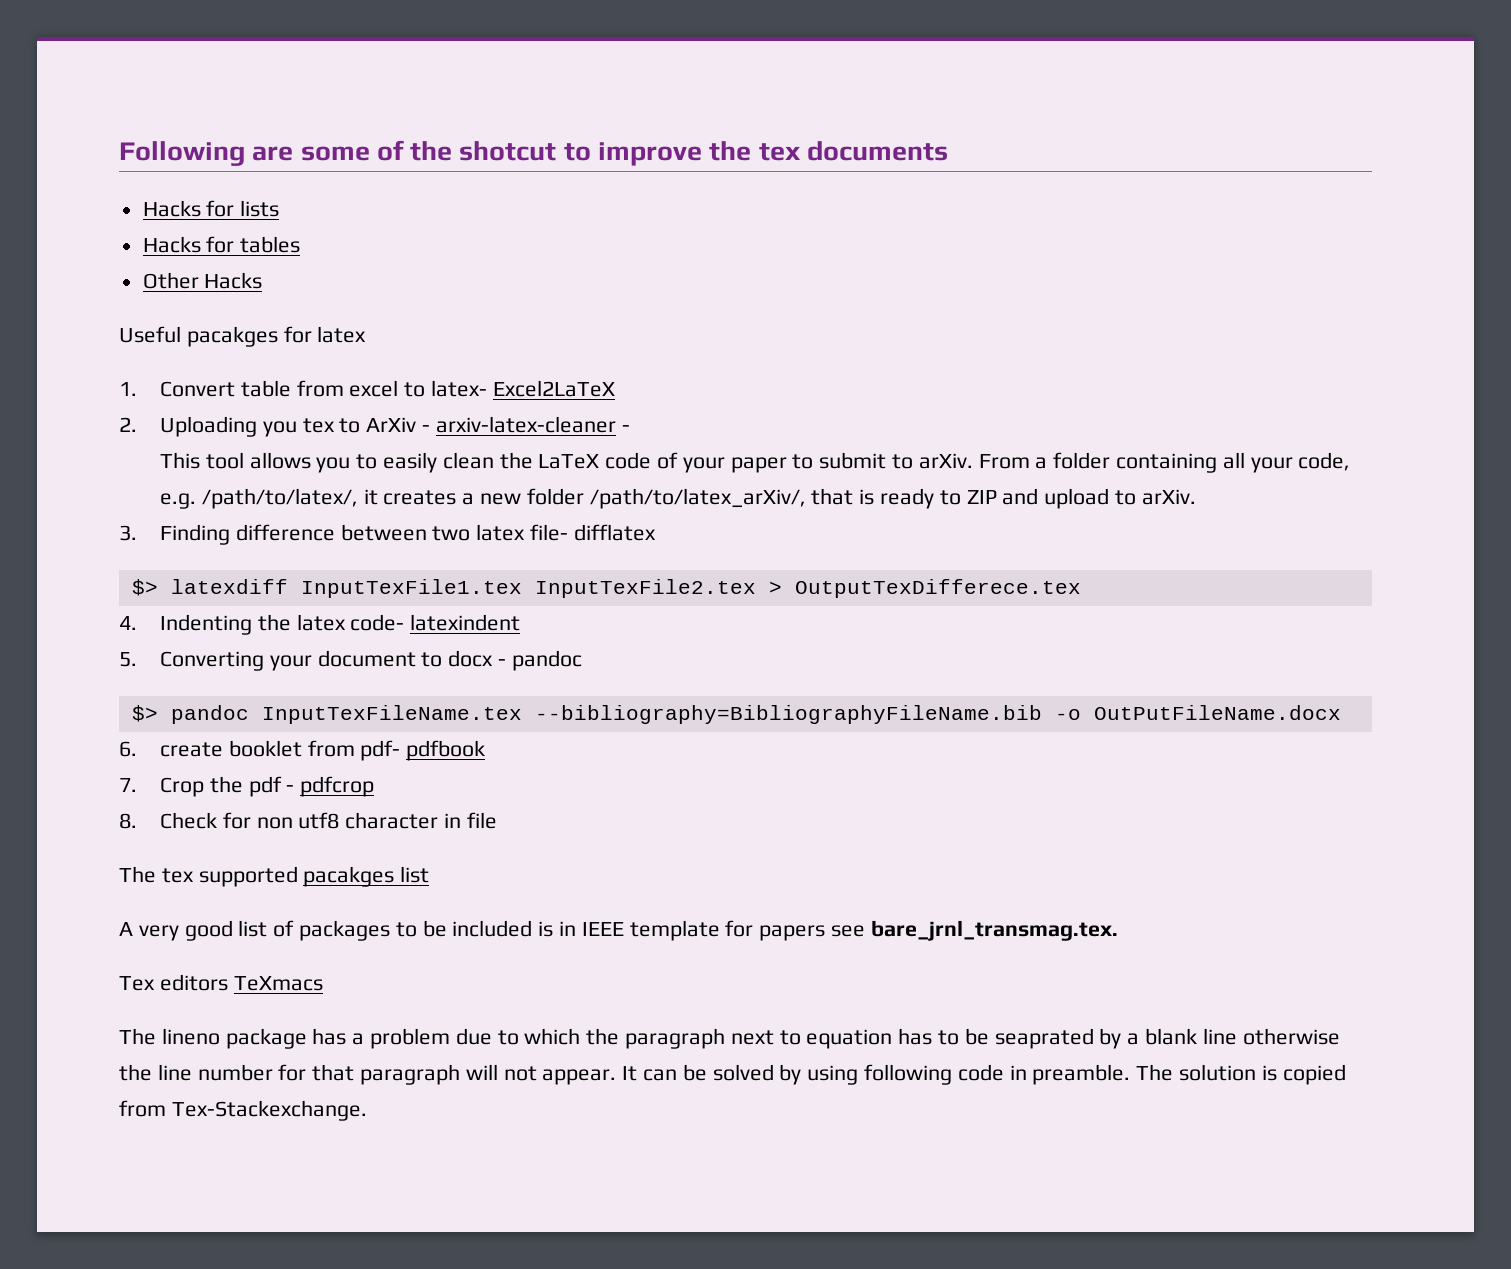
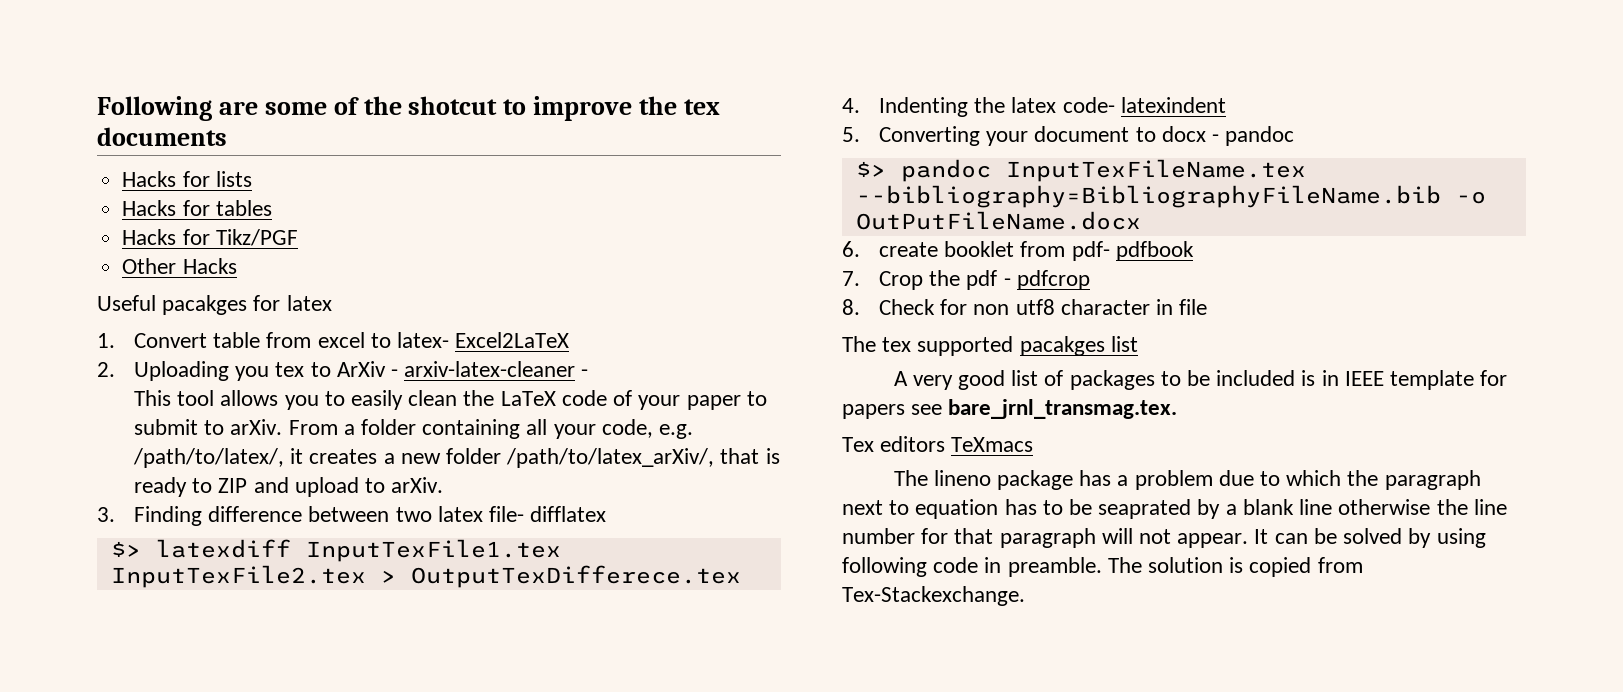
+ Hacks for Tikz/PGF

